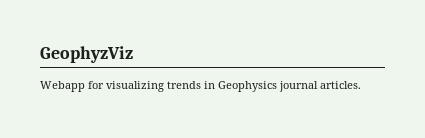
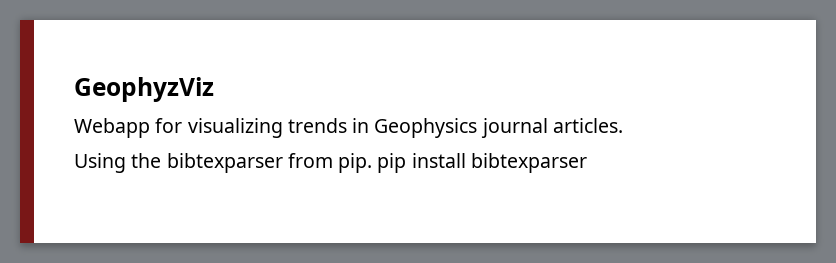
+ Using the bibtexparser from pip. pip install bibtexparser

